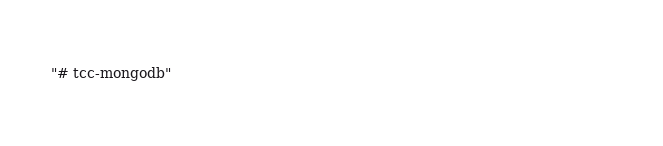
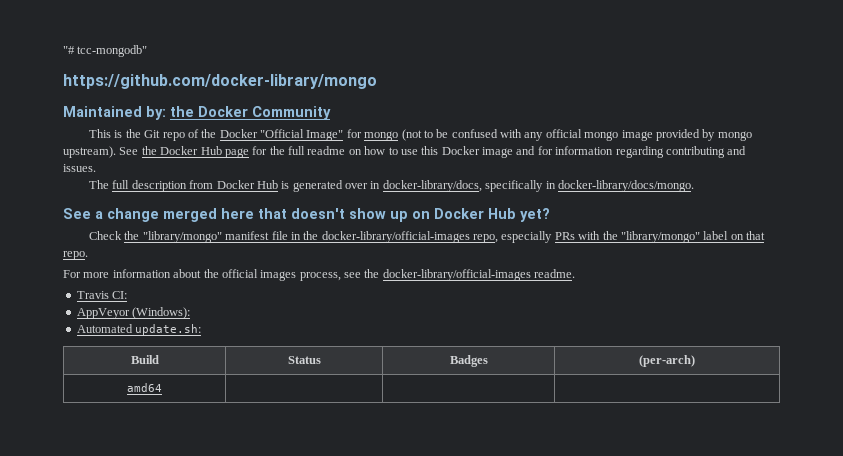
+ https://github.com/docker-library/mongo
+ Maintained by: the Docker Community
+ This is the Git repo of the Docker "Official Image" for mongo (not to be confused with any official mongo image provided by mongo upstream). See the Docker Hub page for the full readme on how to use this Docker image and for information regarding contributing and issues.
+ The full description from Docker Hub is generated over in docker-library/docs, specifically in docker-library/docs/mongo.
+ See a change merged here that doesn't show up on Docker Hub yet?
+ Check the "library/mongo" manifest file in the docker-library/official-images repo, especially PRs with the "library/mongo" label on that repo.
+ For more information about the official images process, see the docker-library/official-images readme.
+ Travis CI:
+ AppVeyor (Windows):
+ Automated update.sh:
+ Build | Status | Badges | (per-arch)
+ amd64 | | |

